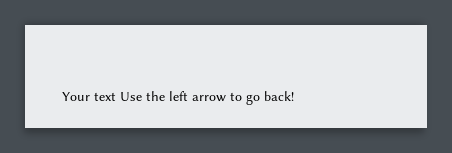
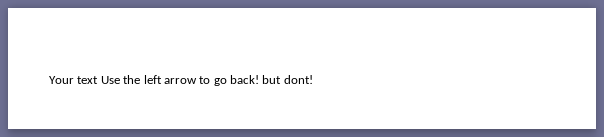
- Your text Use the left arrow to go back!
+ Your text Use the left arrow to go back! but dont!

